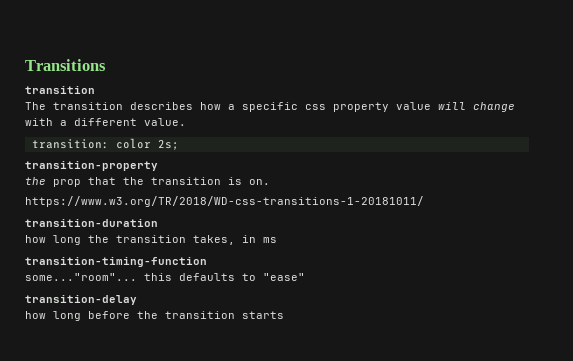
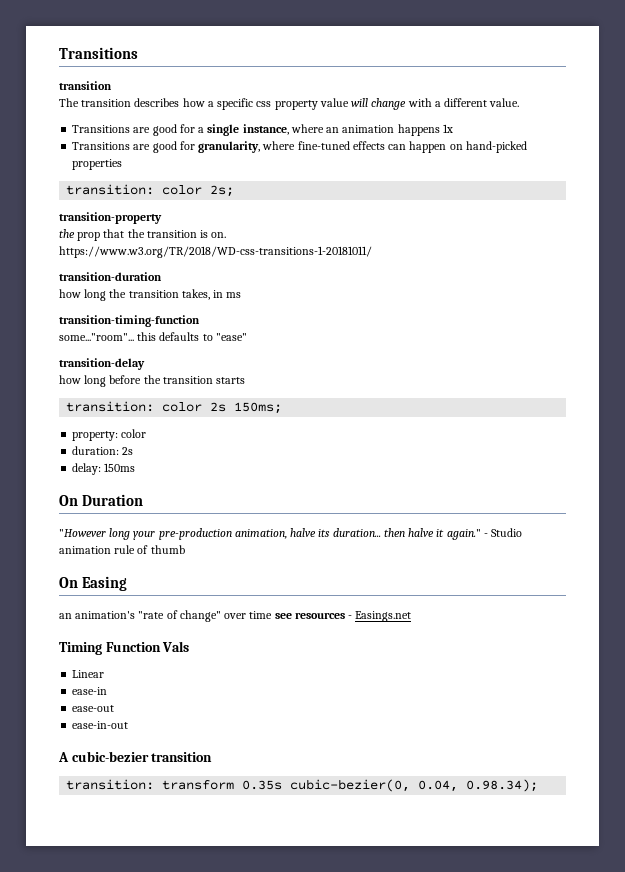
+ Transitions are good for a single instance, where an animation happens 1x
+ Transitions are good for granularity, where fine-tuned effects can happen on hand-picked properties
+ transition: color 2s 150ms;
+ property: color
+ duration: 2s
+ delay: 150ms
+ On Duration
+ "However long your pre-production animation, halve its duration... then halve it again." - Studio animation rule of thumb
+ On Easing
+ an animation's "rate of change" over time see resources - Easings.net
+ Timing Function Vals
+ Linear
+ ease-in
+ ease-out
+ ease-in-out
+ A cubic-bezier transition
+ transition: transform 0.35s cubic-bezier(0, 0.04, 0.98.34);

